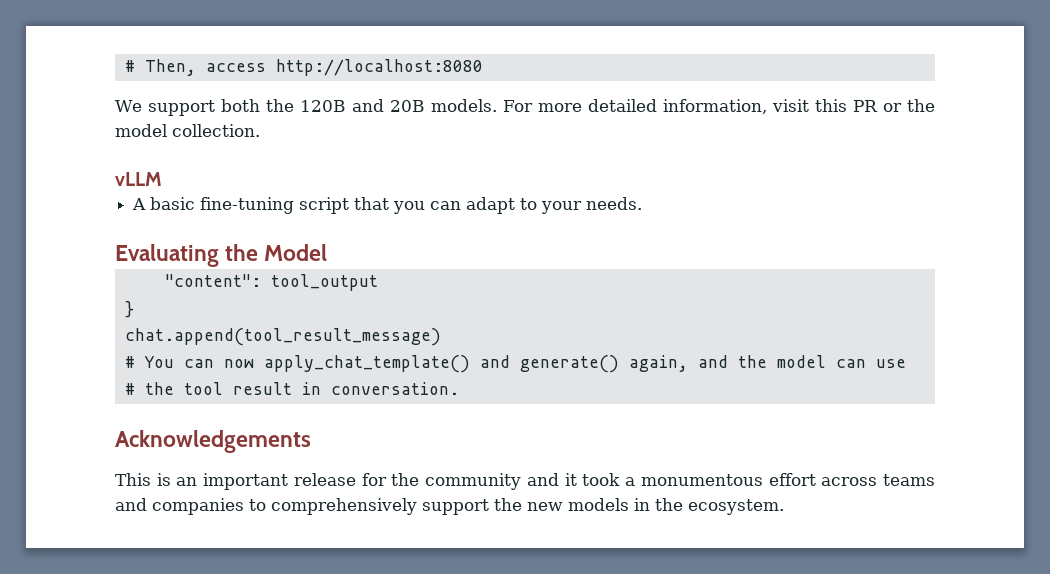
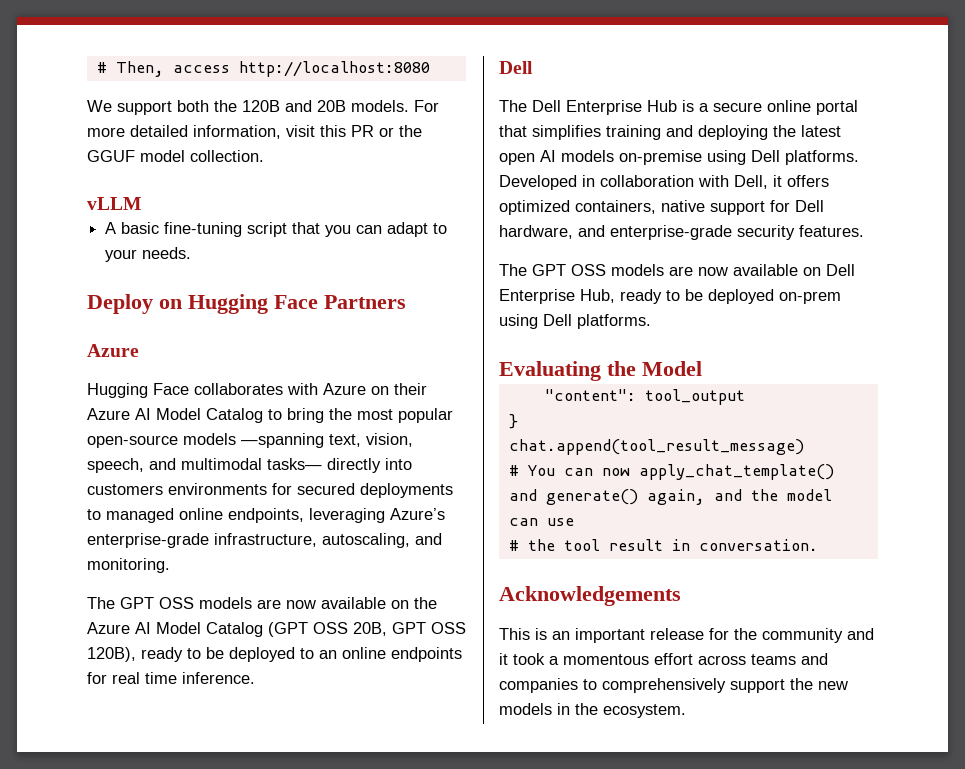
- For more detailed information, visit this PR or the model collection.
+ For more detailed information, visit this PR or the GGUF model collection.
+ Deploy on Hugging Face Partners
+ Azure
+ Hugging Face collaborates with Azure on their Azure AI Model Catalog to bring the most popular open-source models —spanning text, vision, speech, and multimodal tasks— directly into customers environments for secured deployments to managed online endpoints, leveraging Azure’s enterprise-grade infrastructure, autoscaling, and monitoring.
+ The GPT OSS models are now available on the Azure AI Model Catalog (GPT OSS 20B, GPT OSS 120B), ready to be deployed to an online endpoints for real time inference.
+ Dell
+ The Dell Enterprise Hub is a secure online portal that simplifies training and deploying the latest open AI models on-premise using Dell platforms. Developed in collaboration with Dell, it offers optimized containers, native support for Dell hardware, and enterprise-grade security features.
+ The GPT OSS models are now available on Dell Enterprise Hub, ready to be deployed on-prem using Dell platforms.
- This is an important release for the community and it took a monumentous effort across teams and companies to comprehensively support the new models in the ecosystem.
+ This is an important release for the community and it took a momentous effort across teams and companies to comprehensively support the new models in the ecosystem.

